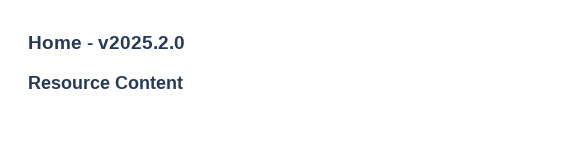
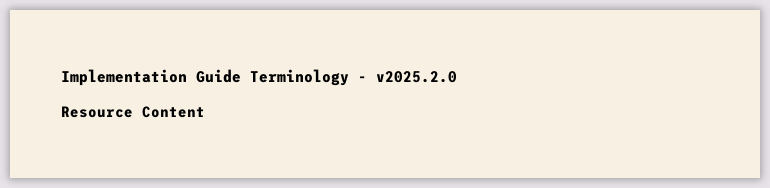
- Home - v2025.2.0
+ Implementation Guide Terminology - v2025.2.0

